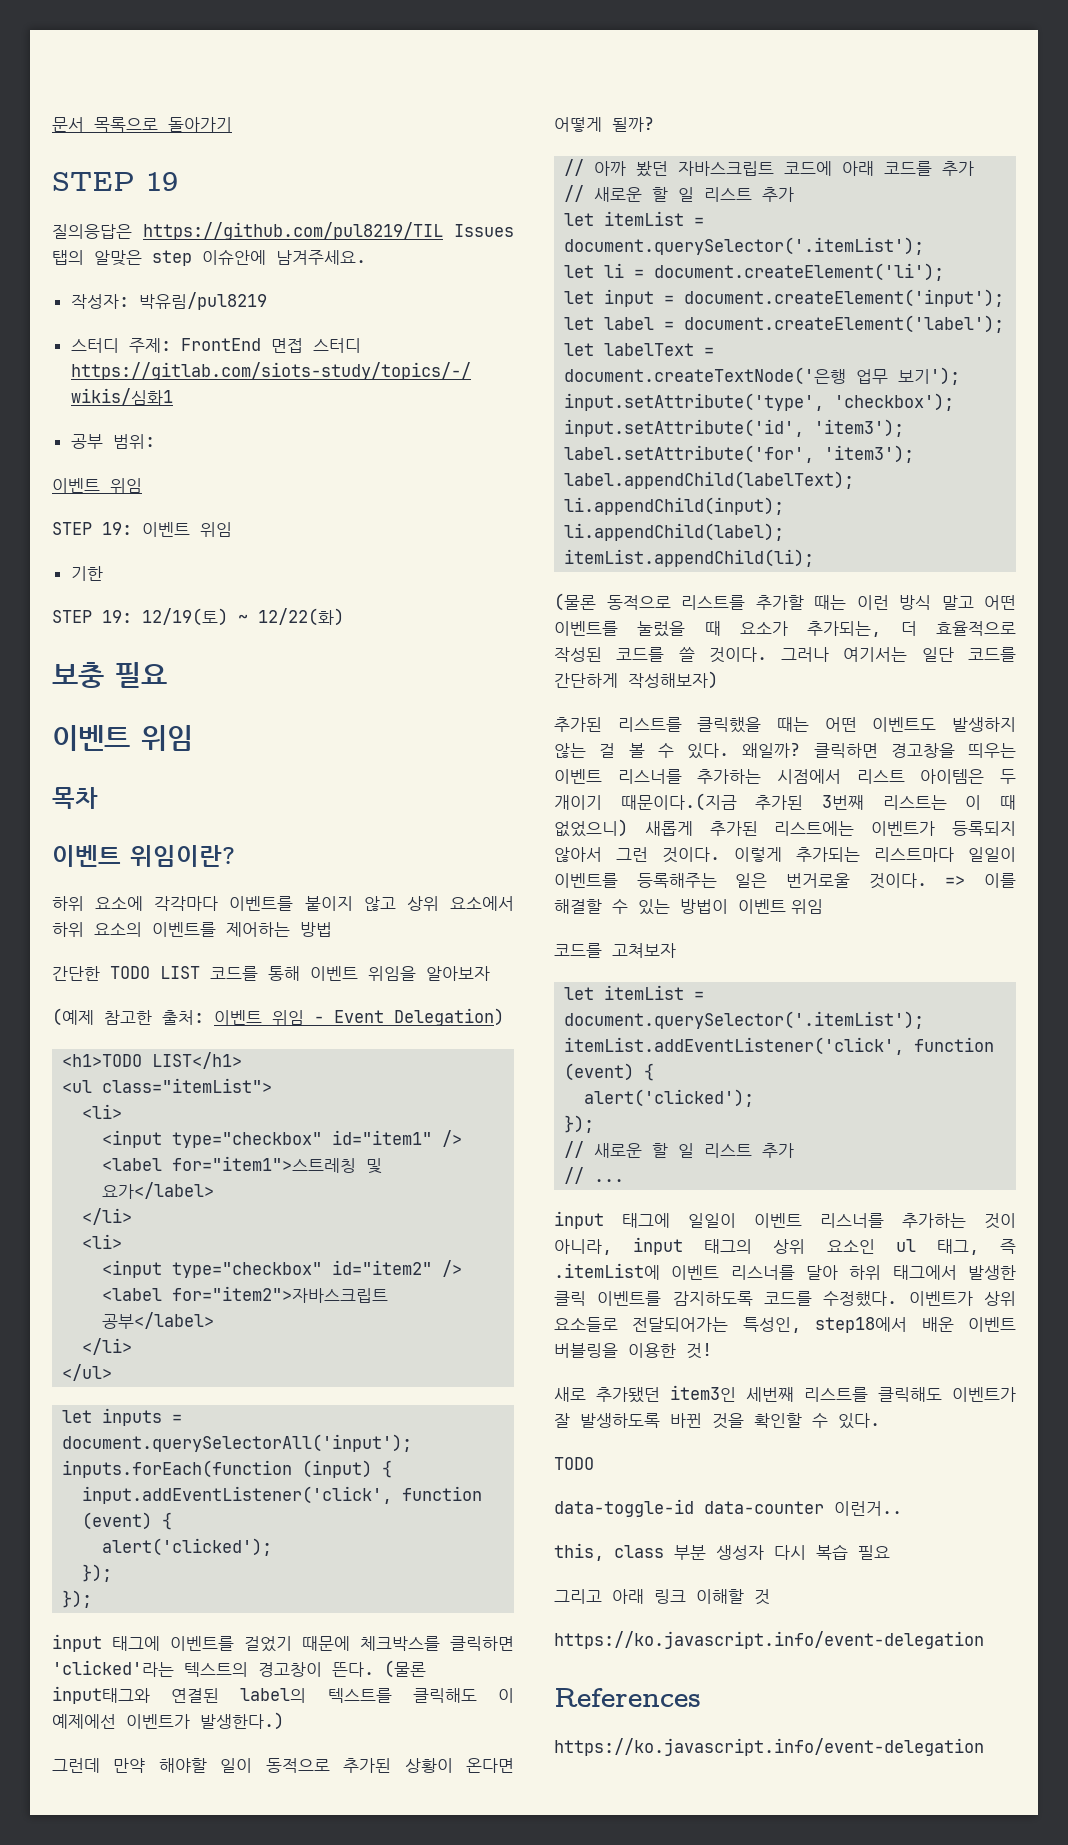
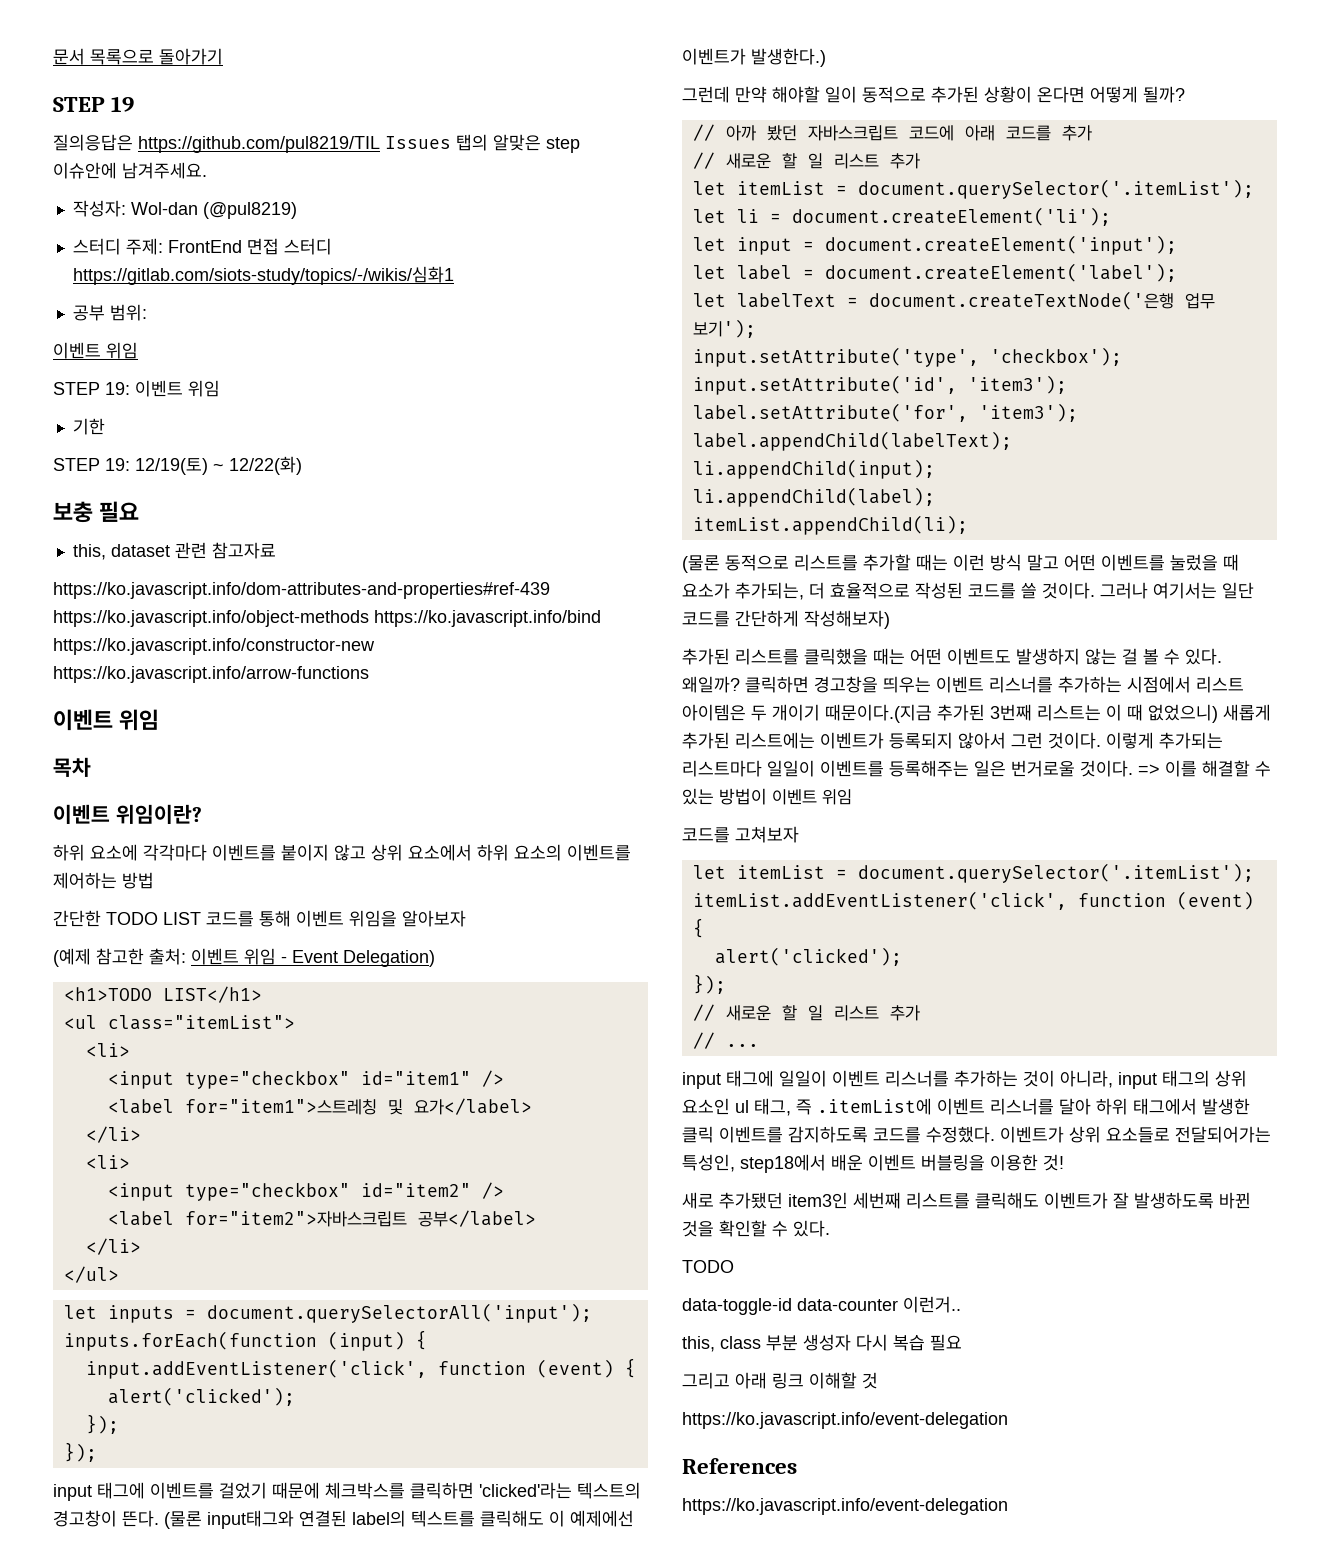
- 작성자: 박유림/pul8219
+ 작성자: Wol-dan (@pul8219)
+ this, dataset 관련 참고자료
+ https://ko.javascript.info/dom-attributes-and-properties#ref-439 https://ko.javascript.info/object-methods https://ko.javascript.info/bind https://ko.javascript.info/constructor-new https://ko.javascript.info/arrow-functions

